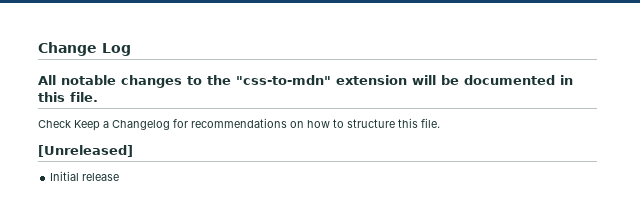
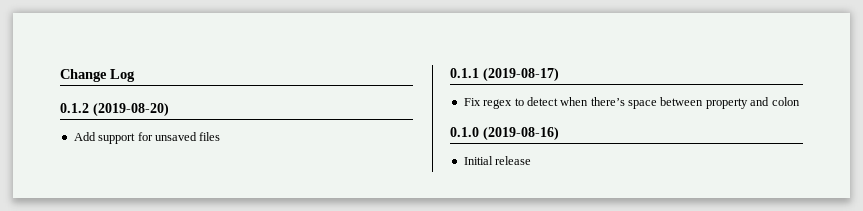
- All notable changes to the "css-to-mdn" extension will be documented in this file.
- Check Keep a Changelog for recommendations on how to structure this file.
- [Unreleased]
+ 0.1.2 (2019-08-20)
+ Add support for unsaved files
+ 0.1.1 (2019-08-17)
+ Fix regex to detect when there’s space between property and colon
+ 0.1.0 (2019-08-16)

